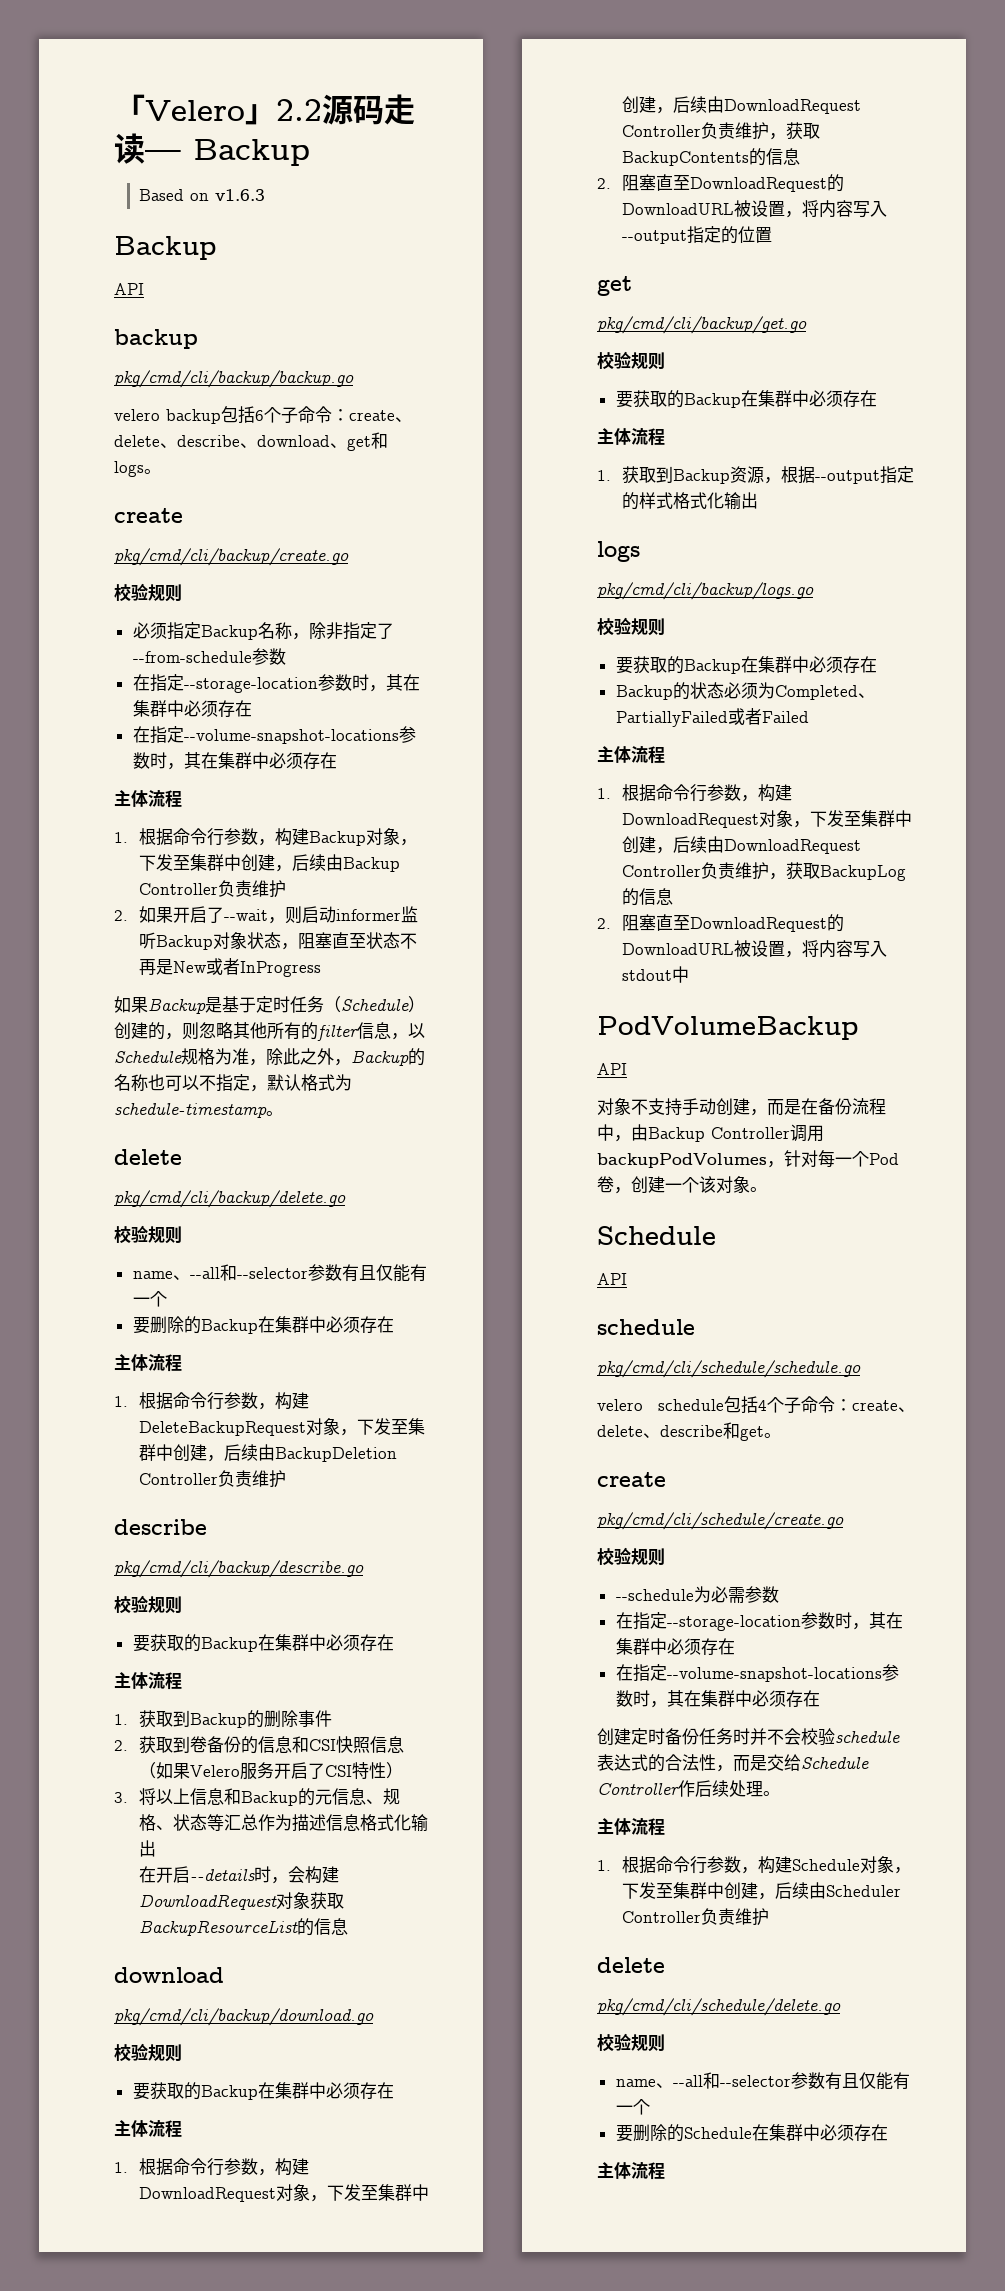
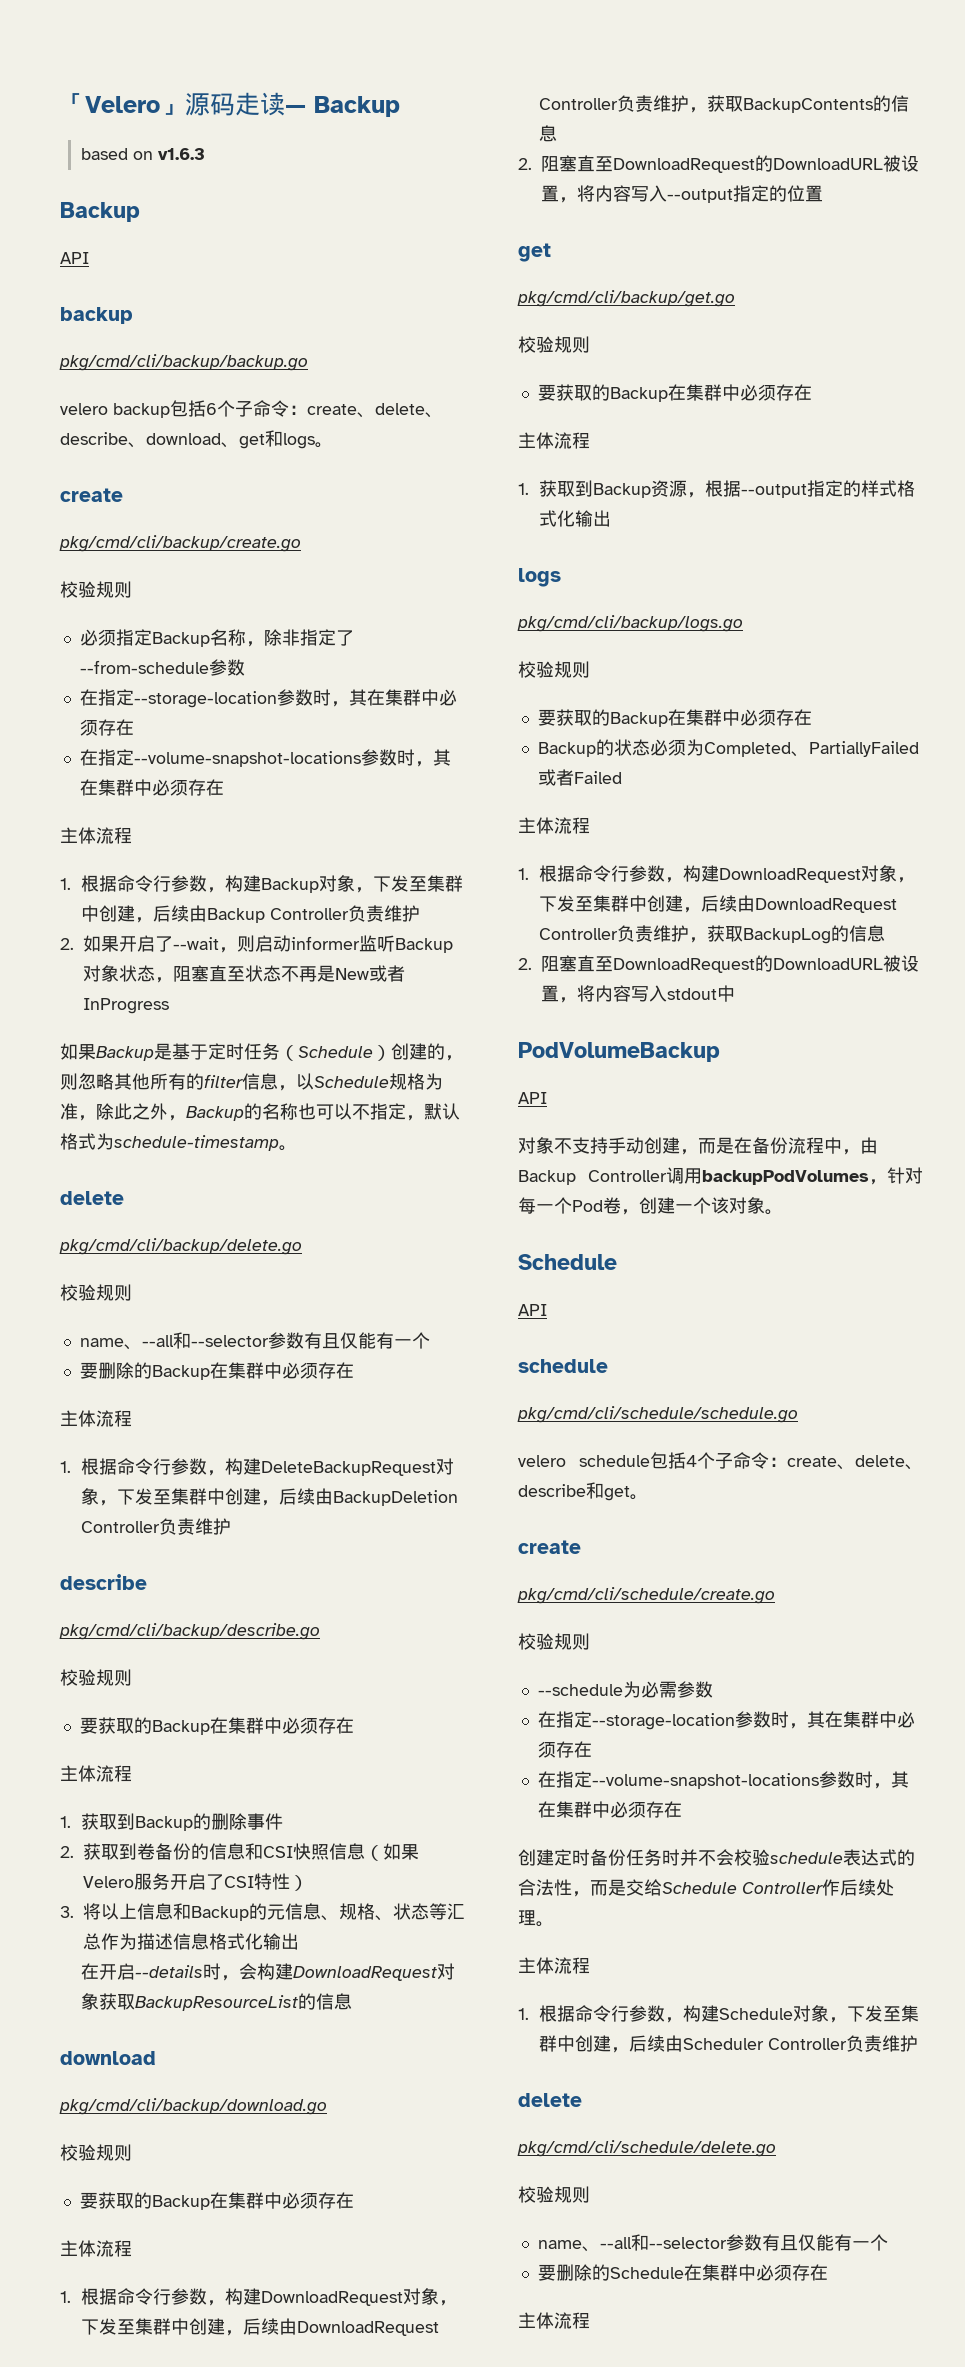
- 「Velero」2.2源码走读— Backup
+ 「Velero」源码走读— Backup
- Based on v1.6.3
+ based on v1.6.3

